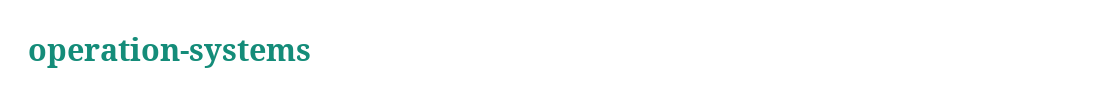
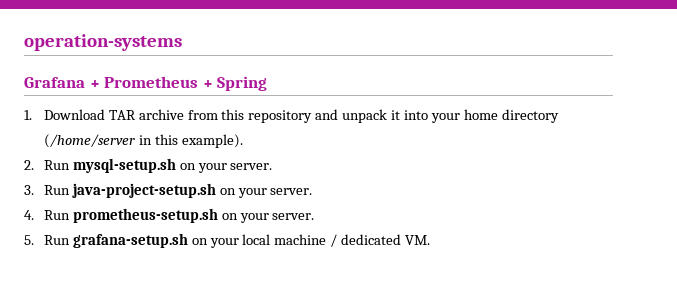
+ Grafana + Prometheus + Spring
+ 1. Download TAR archive from this repository and unpack it into your home directory (/home/server in this example).
+ 2. Run mysql-setup.sh on your server.
+ 3. Run java-project-setup.sh on your server.
+ 4. Run prometheus-setup.sh on your server.
+ 5. Run grafana-setup.sh on your local machine / dedicated VM.

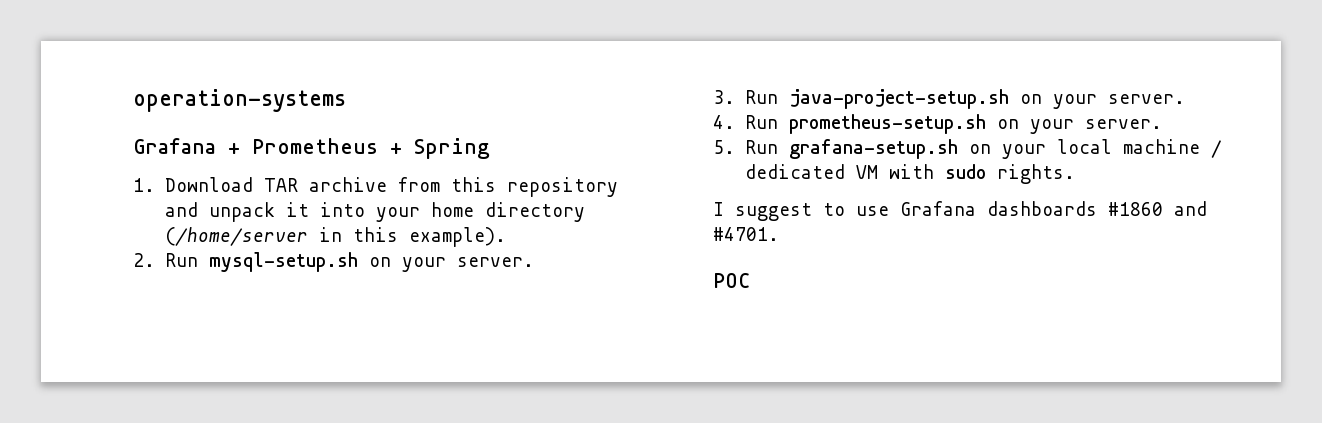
- 5. Run grafana-setup.sh on your local machine / dedicated VM.
+ 5. Run grafana-setup.sh on your local machine / dedicated VM with sudo rights.
+ I suggest to use Grafana dashboards #1860 and #4701.
+ POC

